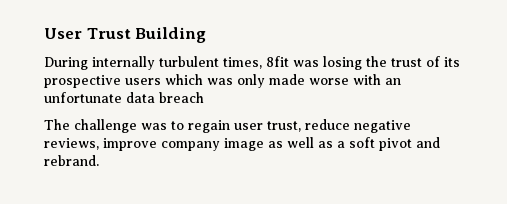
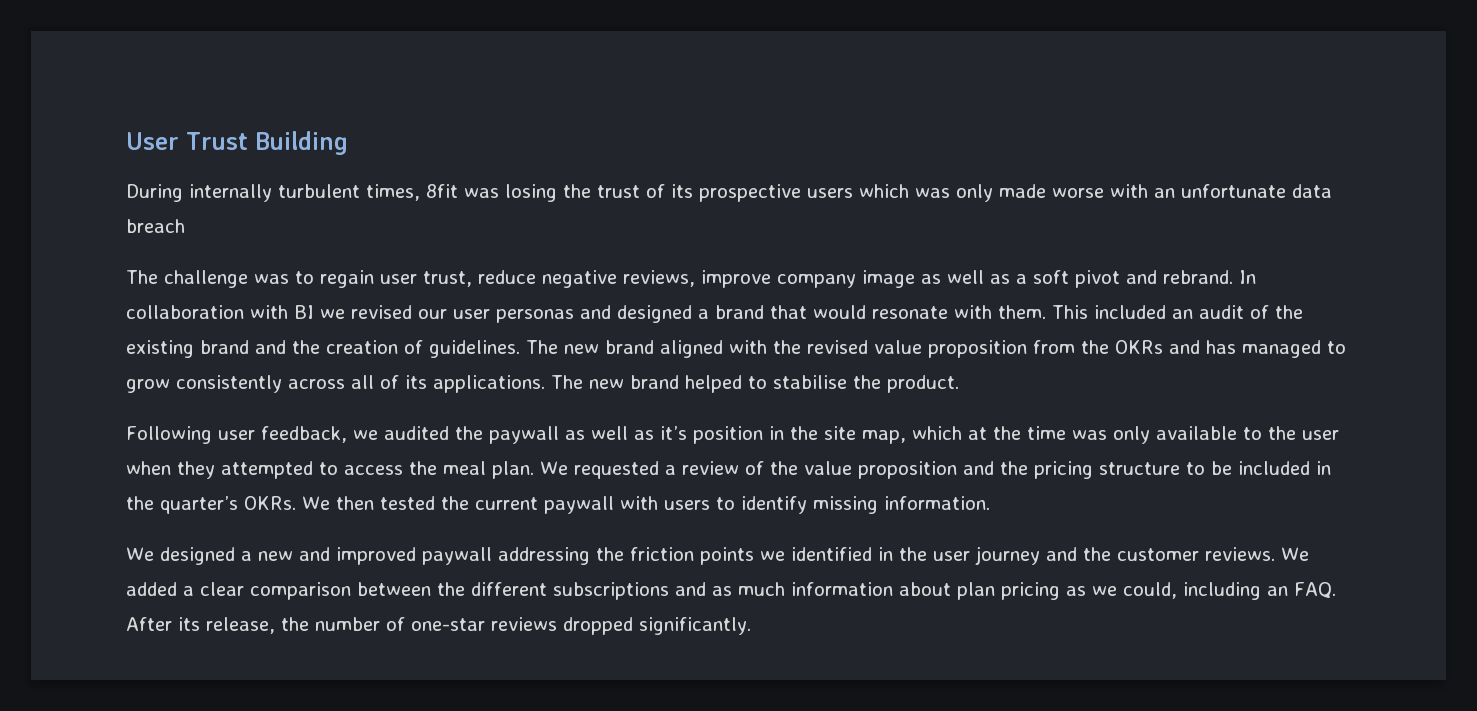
+ In collaboration with BI we revised our user personas and designed a brand that would resonate with them. This included an audit of the existing brand and the creation of guidelines. The new brand aligned with the revised value proposition from the OKRs and has managed to grow consistently across all of its applications. The new brand helped to stabilise the product.
+ Following user feedback, we audited the paywall as well as it’s position in the site map, which at the time was only available to the user when they attempted to access the meal plan. We requested a review of the value proposition and the pricing structure to be included in the quarter’s OKRs. We then tested the current paywall with users to identify missing information.
+ We designed a new and improved paywall addressing the friction points we identified in the user journey and the customer reviews. We added a clear comparison between the different subscriptions and as much information about plan pricing as we could, including an FAQ. After its release, the number of one-star reviews dropped significantly.

